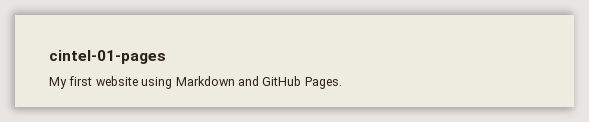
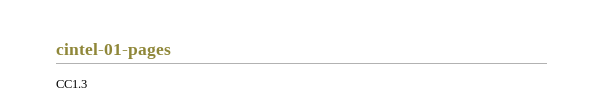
- My first website using Markdown and GitHub Pages.
+ CC1.3

